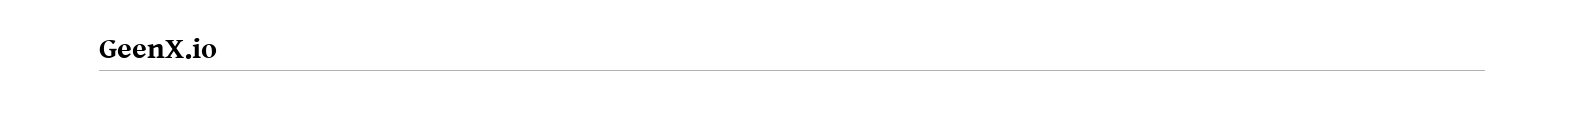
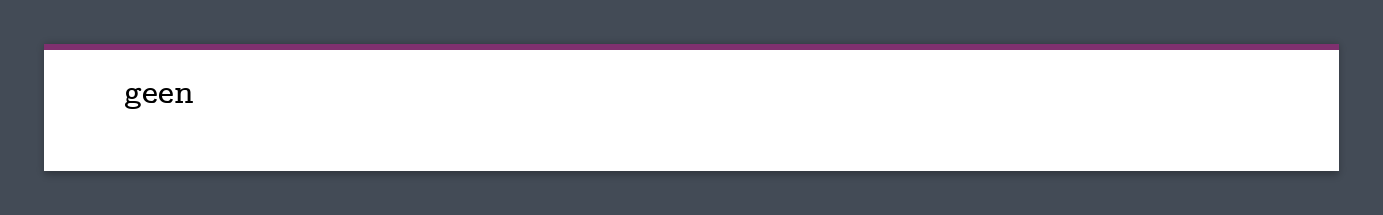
- GeenX.io
+ geen

